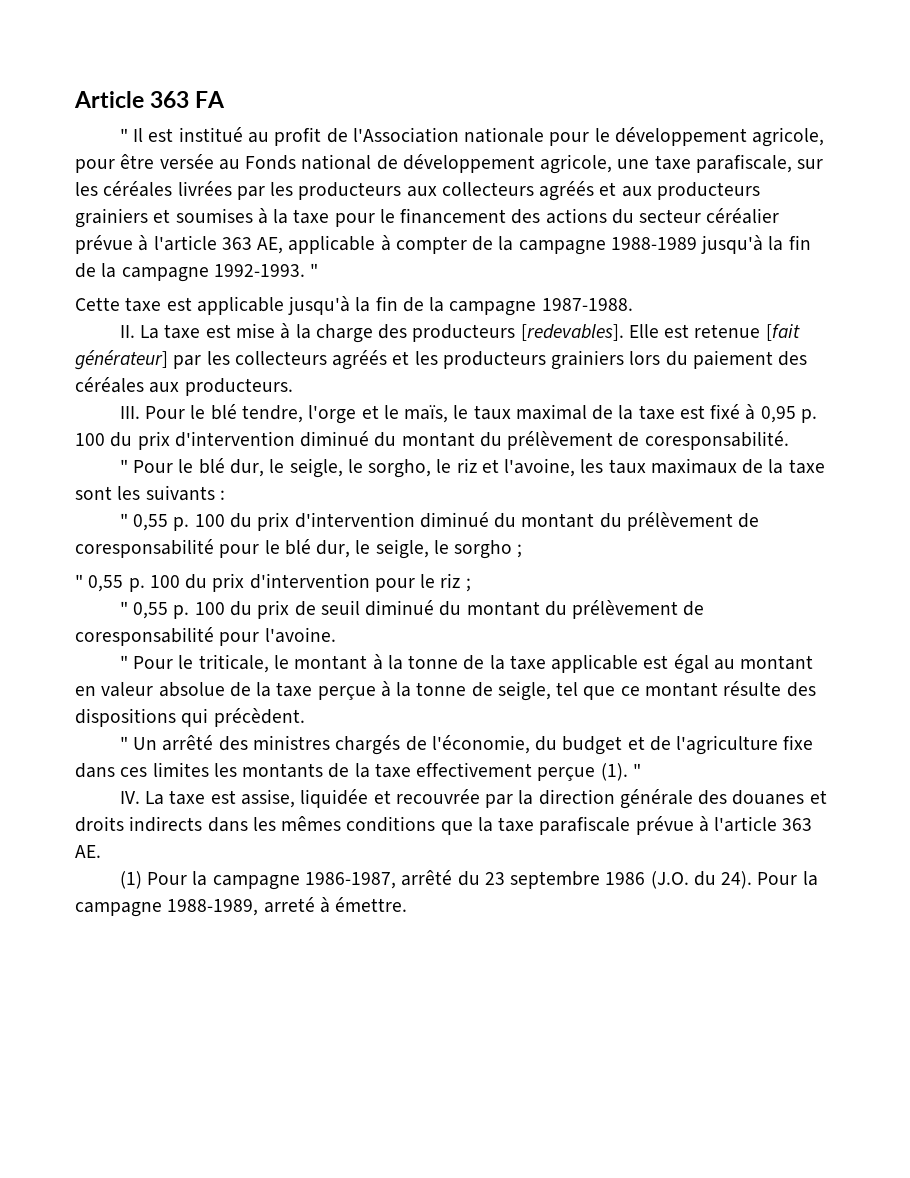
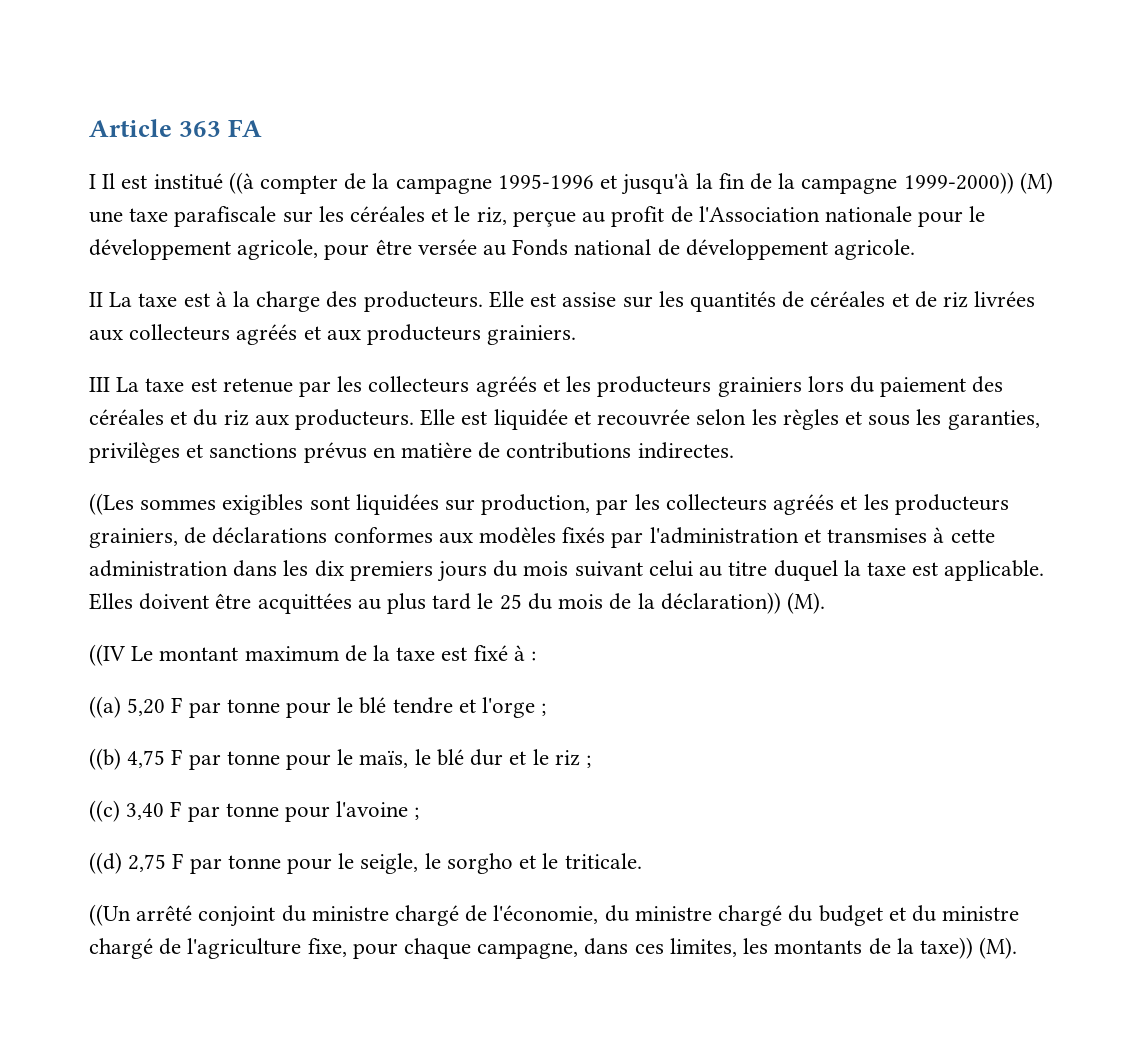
- " Il est institué au profit de l'Association nationale pour le développement agricole, pour être versée au Fonds national de développement agricole, une taxe parafiscale, sur les céréales livrées par les producteurs aux collecteurs agréés et aux producteurs grainiers et soumises à la taxe pour le financement des actions du secteur céréalier prévue à l'article 363 AE, applicable à compter de la campagne 1988-1989 jusqu'à la fin de la campagne 1992-1993. "
- Cette taxe est applicable jusqu'à la fin de la campagne 1987-1988.
- II. La taxe est mise à la charge des producteurs [redevables]. Elle est retenue [fait générateur] par les collecteurs agréés et les producteurs grainiers lors du paiement des céréales aux producteurs.
- III. Pour le blé tendre, l'orge et le maïs, le taux maximal de la taxe est fixé à 0,95 p. 100 du prix d'intervention diminué du montant du prélèvement de coresponsabilité.
- " Pour le blé dur, le seigle, le sorgho, le riz et l'avoine, les taux maximaux de la taxe sont les suivants :
- " 0,55 p. 100 du prix d'intervention diminué du montant du prélèvement de coresponsabilité pour le blé dur, le seigle, le sorgho ;
- " 0,55 p. 100 du prix d'intervention pour le riz ;
- " 0,55 p. 100 du prix de seuil diminué du montant du prélèvement de coresponsabilité pour l'avoine.
- " Pour le triticale, le montant à la tonne de la taxe applicable est égal au montant en valeur absolue de la taxe perçue à la tonne de seigle, tel que ce montant résulte des dispositions qui précèdent.
- " Un arrêté des ministres chargés de l'économie, du budget et de l'agriculture fixe dans ces limites les montants de la taxe effectivement perçue (1). "
- IV. La taxe est assise, liquidée et recouvrée par la direction générale des douanes et droits indirects dans les mêmes conditions que la taxe parafiscale prévue à l'article 363 AE.
- (1) Pour la campagne 1986-1987, arrêté du 23 septembre 1986 (J.O. du 24). Pour la campagne 1988-1989, arreté à émettre.
+ I Il est institué ((à compter de la campagne 1995-1996 et jusqu'à la fin de la campagne 1999-2000)) (M) une taxe parafiscale sur les céréales et le riz, perçue au profit de l'Association nationale pour le développement agricole, pour être versée au Fonds national de développement agricole.
+ II La taxe est à la charge des producteurs. Elle est assise sur les quantités de céréales et de riz livrées aux collecteurs agréés et aux producteurs grainiers.
+ III La taxe est retenue par les collecteurs agréés et les producteurs grainiers lors du paiement des céréales et du riz aux producteurs. Elle est liquidée et recouvrée selon les règles et sous les garanties, privilèges et sanctions prévus en matière de contributions indirectes.
+ ((Les sommes exigibles sont liquidées sur production, par les collecteurs agréés et les producteurs grainiers, de déclarations conformes aux modèles fixés par l'administration et transmises à cette administration dans les dix premiers jours du mois suivant celui au titre duquel la taxe est applicable. Elles doivent être acquittées au plus tard le 25 du mois de la déclaration)) (M).
+ ((IV Le montant maximum de la taxe est fixé à :
+ ((a) 5,20 F par tonne pour le blé tendre et l'orge ;
+ ((b) 4,75 F par tonne pour le maïs, le blé dur et le riz ;
+ ((c) 3,40 F par tonne pour l'avoine ;
+ ((d) 2,75 F par tonne pour le seigle, le sorgho et le triticale.
+ ((Un arrêté conjoint du ministre chargé de l'économie, du ministre chargé du budget et du ministre chargé de l'agriculture fixe, pour chaque campagne, dans ces limites, les montants de la taxe)) (M).

